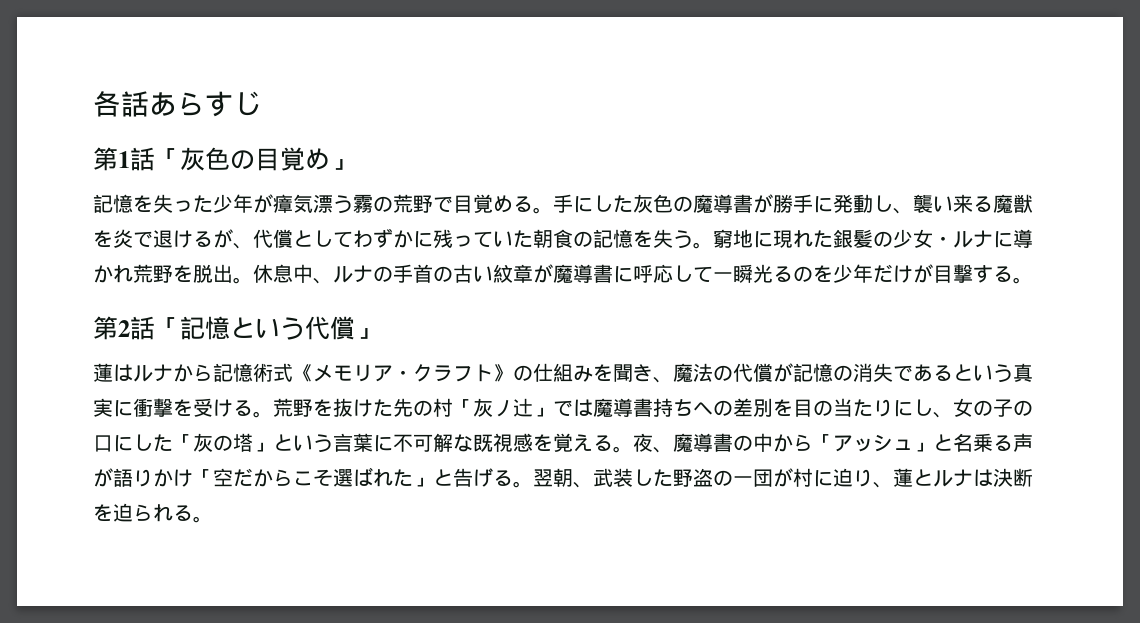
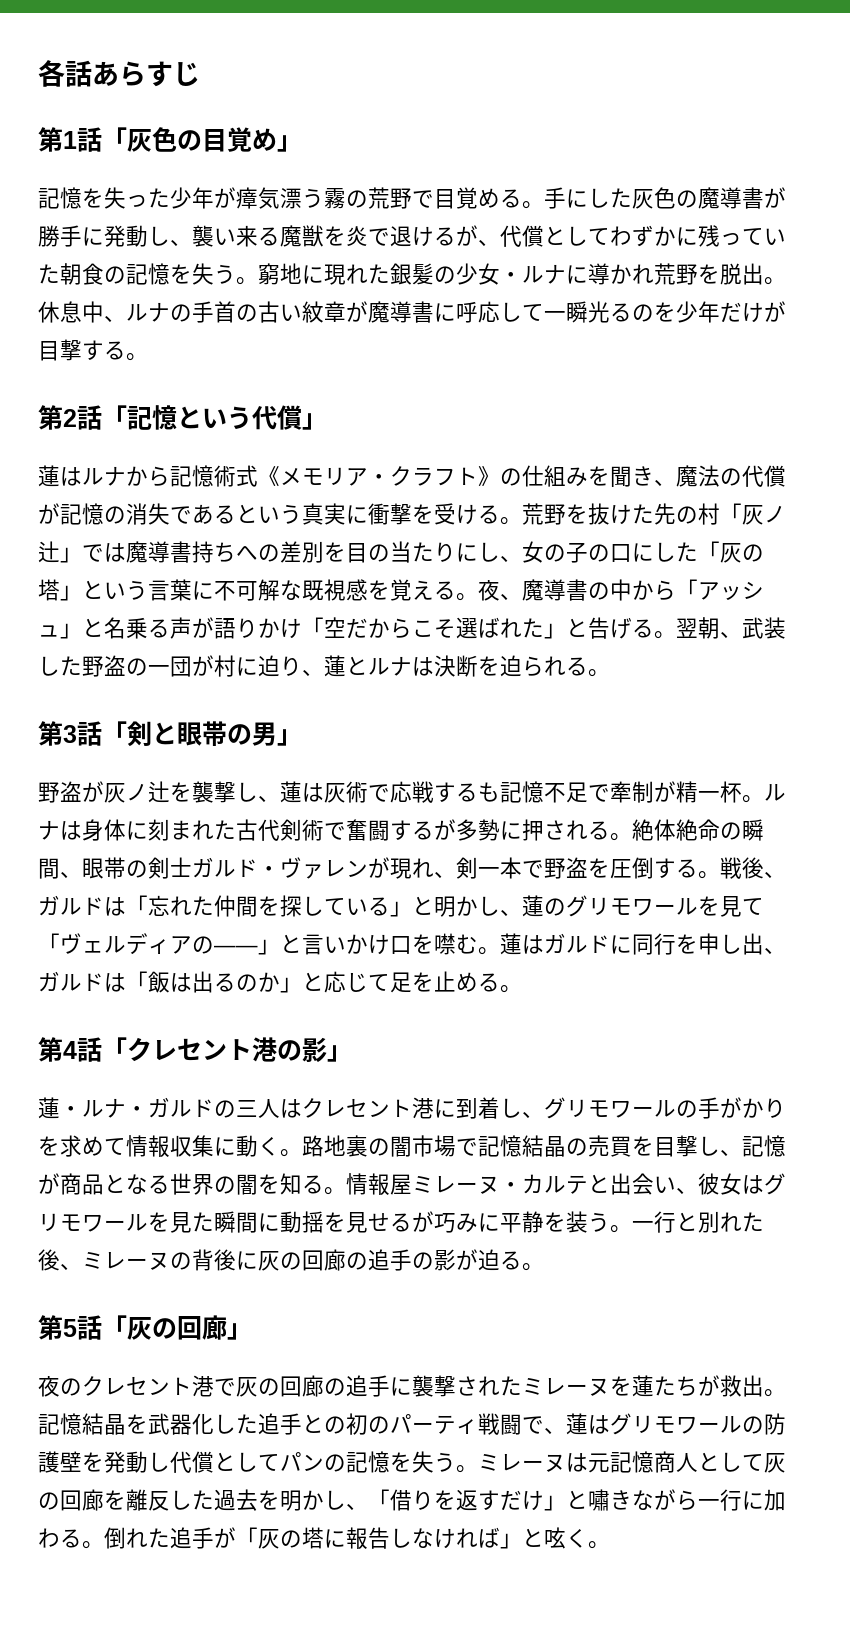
+ 第3話「剣と眼帯の男」
+ 野盗が灰ノ辻を襲撃し、蓮は灰術で応戦するも記憶不足で牽制が精一杯。ルナは身体に刻まれた古代剣術で奮闘するが多勢に押される。絶体絶命の瞬間、眼帯の剣士ガルド・ヴァレンが現れ、剣一本で野盗を圧倒する。戦後、ガルドは「忘れた仲間を探している」と明かし、蓮のグリモワールを見て「ヴェルディアの——」と言いかけ口を噤む。蓮はガルドに同行を申し出、ガルドは「飯は出るのか」と応じて足を止める。
+ 第4話「クレセント港の影」
+ 蓮・ルナ・ガルドの三人はクレセント港に到着し、グリモワールの手がかりを求めて情報収集に動く。路地裏の闇市場で記憶結晶の売買を目撃し、記憶が商品となる世界の闇を知る。情報屋ミレーヌ・カルテと出会い、彼女はグリモワールを見た瞬間に動揺を見せるが巧みに平静を装う。一行と別れた後、ミレーヌの背後に灰の回廊の追手の影が迫る。
+ 第5話「灰の回廊」
+ 夜のクレセント港で灰の回廊の追手に襲撃されたミレーヌを蓮たちが救出。記憶結晶を武器化した追手との初のパーティ戦闘で、蓮はグリモワールの防護壁を発動し代償としてパンの記憶を失う。ミレーヌは元記憶商人として灰の回廊を離反した過去を明かし、「借りを返すだけ」と嘯きながら一行に加わる。倒れた追手が「灰の塔に報告しなければ」と呟く。

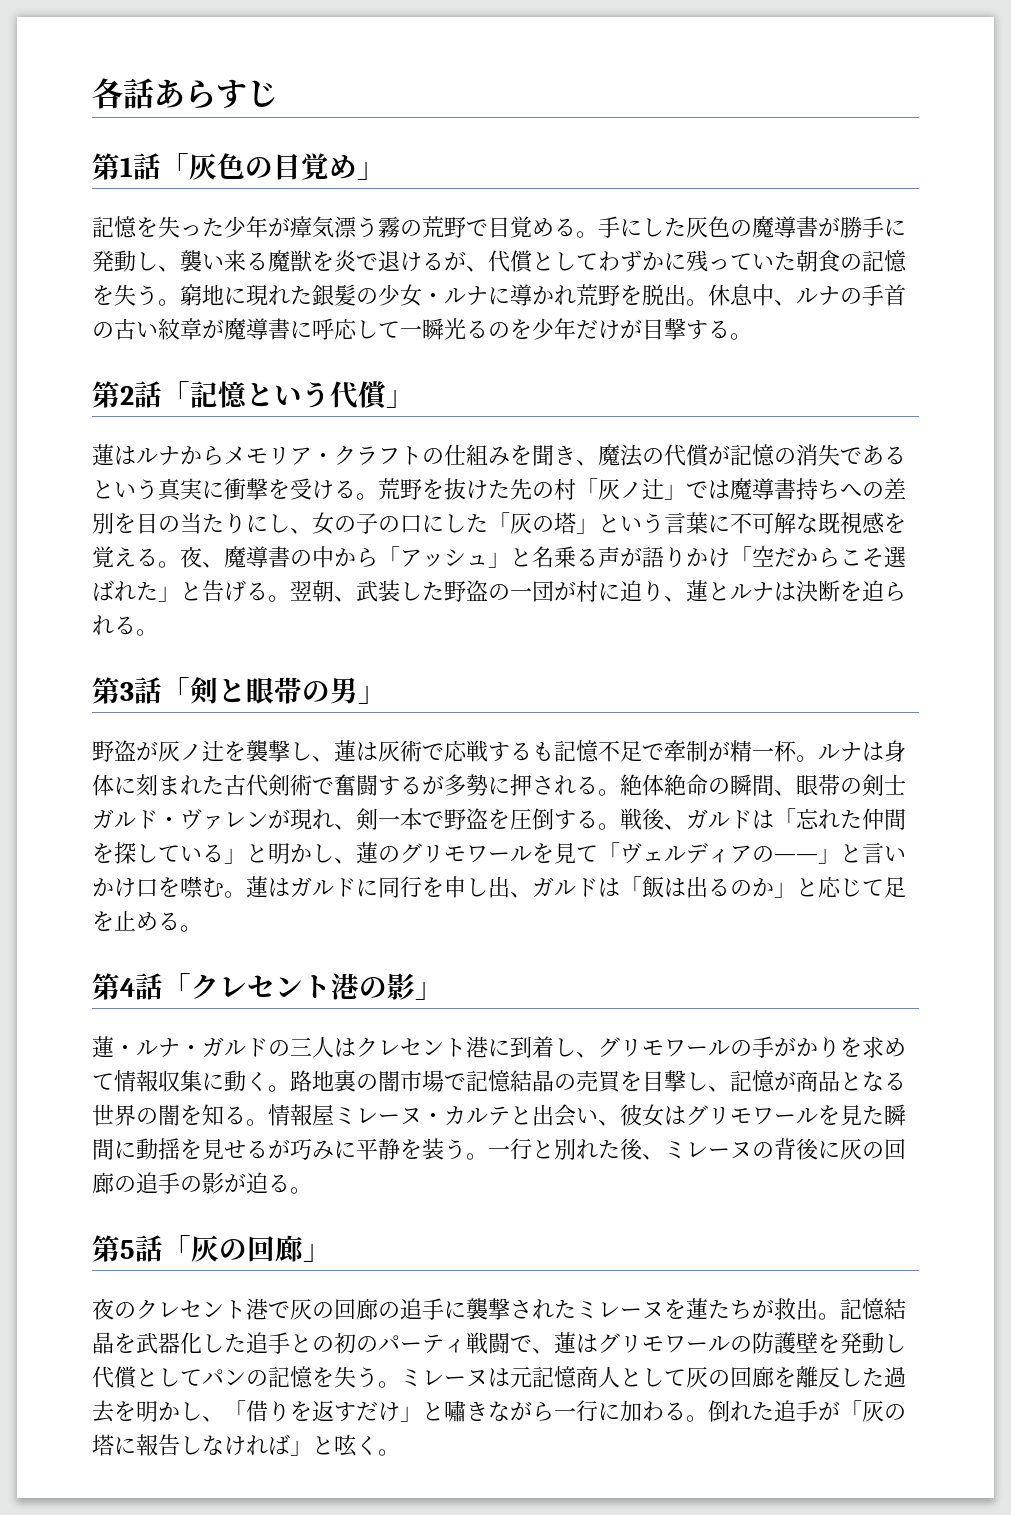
- 蓮はルナから記憶術式《メモリア・クラフト》の仕組みを聞き、魔法の代償が記憶の消失であるという真実に衝撃を受ける。
+ 蓮はルナからメモリア・クラフトの仕組みを聞き、魔法の代償が記憶の消失であるという真実に衝撃を受ける。

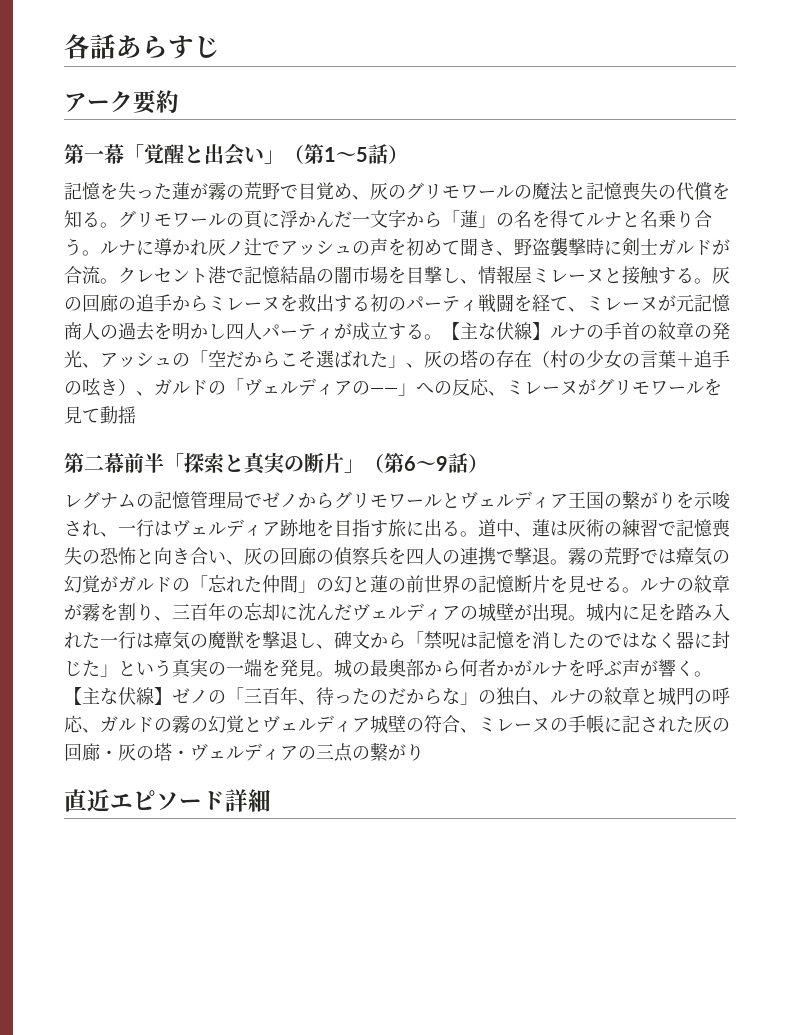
- 第1話「灰色の目覚め」
+ アーク要約
+ 第一幕「覚醒と出会い」（第1〜5話）
- 記憶を失った少年が瘴気漂う霧の荒野で目覚める。手にした灰色の魔導書が勝手に発動し、襲い来る魔獣を炎で退けるが、代償としてわずかに残っていた朝食の記憶を失う。窮地に現れた銀髪の少女・ルナに導かれ荒野を脱出。休息中、ルナの手首の古い紋章が魔導書に呼応して一瞬光るのを少年だけが目撃する。
- 第2話「記憶という代償」
- 蓮はルナからメモリア・クラフトの仕組みを聞き、魔法の代償が記憶の消失であるという真実に衝撃を受ける。荒野を抜けた先の村「灰ノ辻」では魔導書持ちへの差別を目の当たりにし、女の子の口にした「灰の塔」という言葉に不可解な既視感を覚える。夜、魔導書の中から「アッシュ」と名乗る声が語りかけ「空だからこそ選ばれた」と告げる。翌朝、武装した野盗の一団が村に迫り、蓮とルナは決断を迫られる。
- 第3話「剣と眼帯の男」
- 野盗が灰ノ辻を襲撃し、蓮は灰術で応戦するも記憶不足で牽制が精一杯。ルナは身体に刻まれた古代剣術で奮闘するが多勢に押される。絶体絶命の瞬間、眼帯の剣士ガルド・ヴァレンが現れ、剣一本で野盗を圧倒する。戦後、ガルドは「忘れた仲間を探している」と明かし、蓮のグリモワールを見て「ヴェルディアの——」と言いかけ口を噤む。蓮はガルドに同行を申し出、ガルドは「飯は出るのか」と応じて足を止める。
- 第4話「クレセント港の影」
- 蓮・ルナ・ガルドの三人はクレセント港に到着し、グリモワールの手がかりを求めて情報収集に動く。路地裏の闇市場で記憶結晶の売買を目撃し、記憶が商品となる世界の闇を知る。情報屋ミレーヌ・カルテと出会い、彼女はグリモワールを見た瞬間に動揺を見せるが巧みに平静を装う。一行と別れた後、ミレーヌの背後に灰の回廊の追手の影が迫る。
- 第5話「灰の回廊」
- 夜のクレセント港で灰の回廊の追手に襲撃されたミレーヌを蓮たちが救出。記憶結晶を武器化した追手との初のパーティ戦闘で、蓮はグリモワールの防護壁を発動し代償としてパンの記憶を失う。ミレーヌは元記憶商人として灰の回廊を離反した過去を明かし、「借りを返すだけ」と嘯きながら一行に加わる。倒れた追手が「灰の塔に報告しなければ」と呟く。
+ 記憶を失った蓮が霧の荒野で目覚め、灰のグリモワールの魔法と記憶喪失の代償を知る。グリモワールの頁に浮かんだ一文字から「蓮」の名を得てルナと名乗り合う。ルナに導かれ灰ノ辻でアッシュの声を初めて聞き、野盗襲撃時に剣士ガルドが合流。クレセント港で記憶結晶の闇市場を目撃し、情報屋ミレーヌと接触する。灰の回廊の追手からミレーヌを救出する初のパーティ戦闘を経て、ミレーヌが元記憶商人の過去を明かし四人パーティが成立する。【主な伏線】ルナの手首の紋章の発光、アッシュの「空だからこそ選ばれた」、灰の塔の存在（村の少女の言葉＋追手の呟き）、ガルドの「ヴェルディアの——」への反応、ミレーヌがグリモワールを見て動揺
+ 第二幕前半「探索と真実の断片」（第6〜9話）
+ レグナムの記憶管理局でゼノからグリモワールとヴェルディア王国の繋がりを示唆され、一行はヴェルディア跡地を目指す旅に出る。道中、蓮は灰術の練習で記憶喪失の恐怖と向き合い、灰の回廊の偵察兵を四人の連携で撃退。霧の荒野では瘴気の幻覚がガルドの「忘れた仲間」の幻と蓮の前世界の記憶断片を見せる。ルナの紋章が霧を割り、三百年の忘却に沈んだヴェルディアの城壁が出現。城内に足を踏み入れた一行は瘴気の魔獣を撃退し、碑文から「禁呪は記憶を消したのではなく器に封じた」という真実の一端を発見。城の最奥部から何者かがルナを呼ぶ声が響く。【主な伏線】ゼノの「三百年、待ったのだからな」の独白、ルナの紋章と城門の呼応、ガルドの霧の幻覚とヴェルディア城壁の符合、ミレーヌの手帳に記された灰の回廊・灰の塔・ヴェルディアの三点の繋がり
+ 直近エピソード詳細

